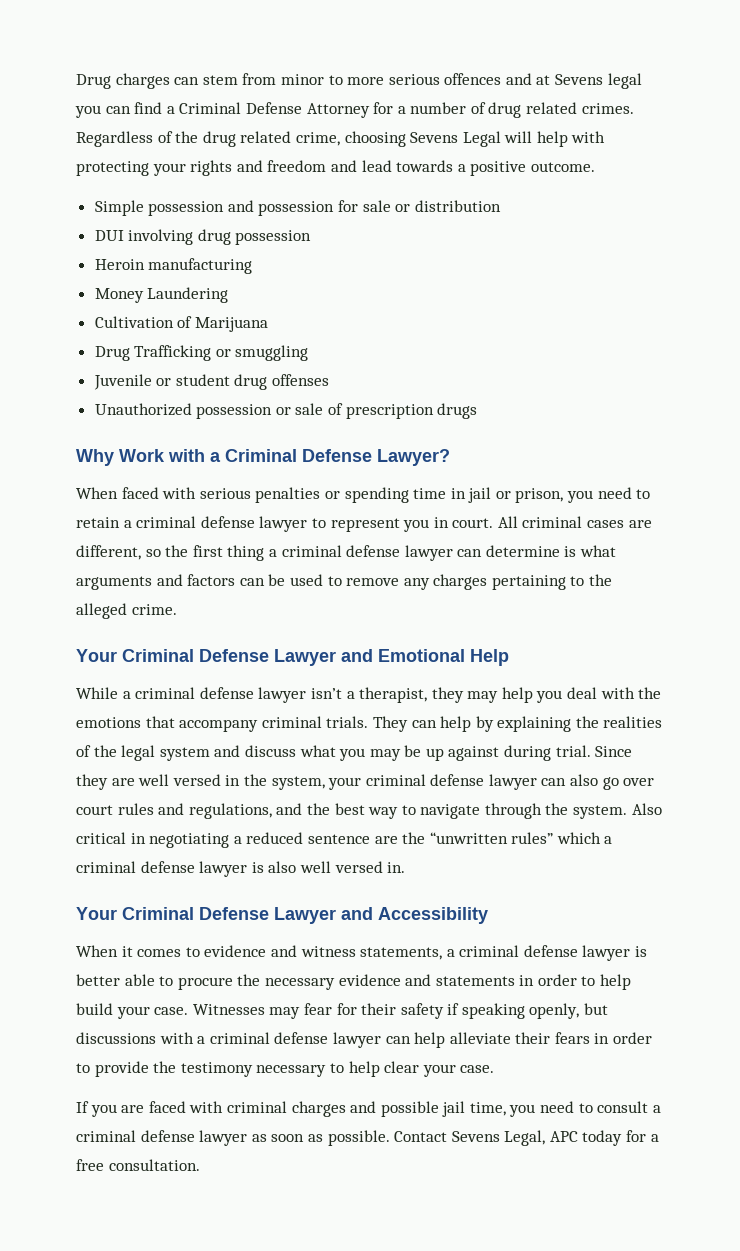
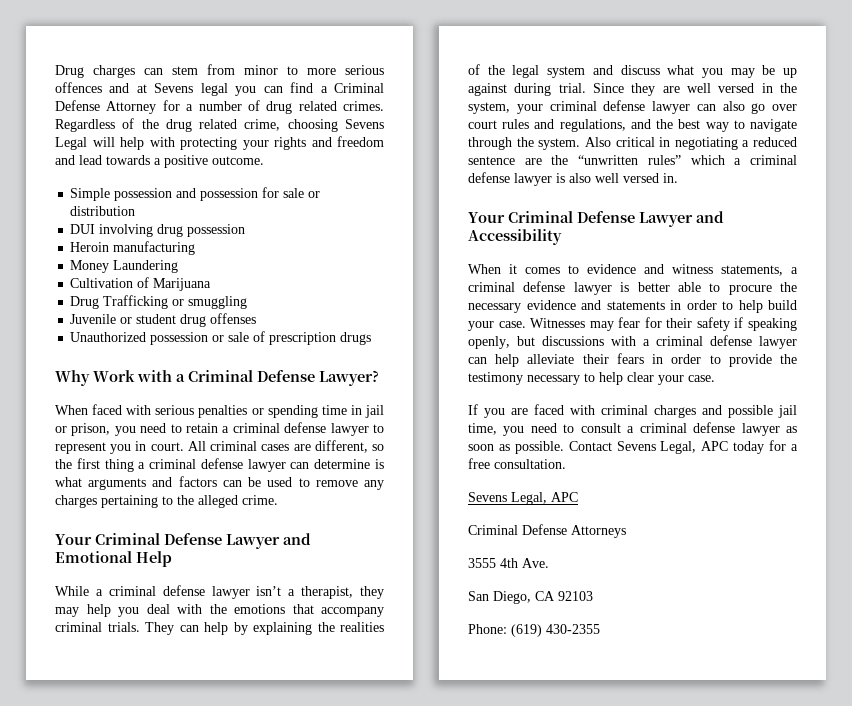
  Contact Sevens Legal, APC today for a free consultation.
+ Sevens Legal, APC
+ Criminal Defense Attorneys
+ 3555 4th Ave.
+ San Diego, CA 92103
+ Phone: (619) 430-2355

